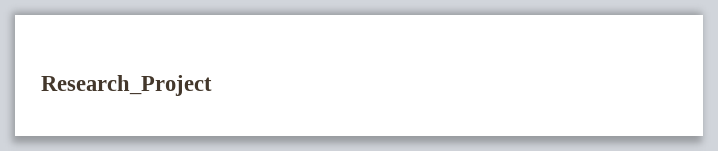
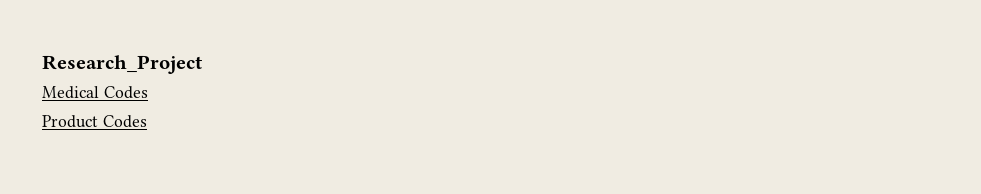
+ Medical Codes
+ Product Codes

